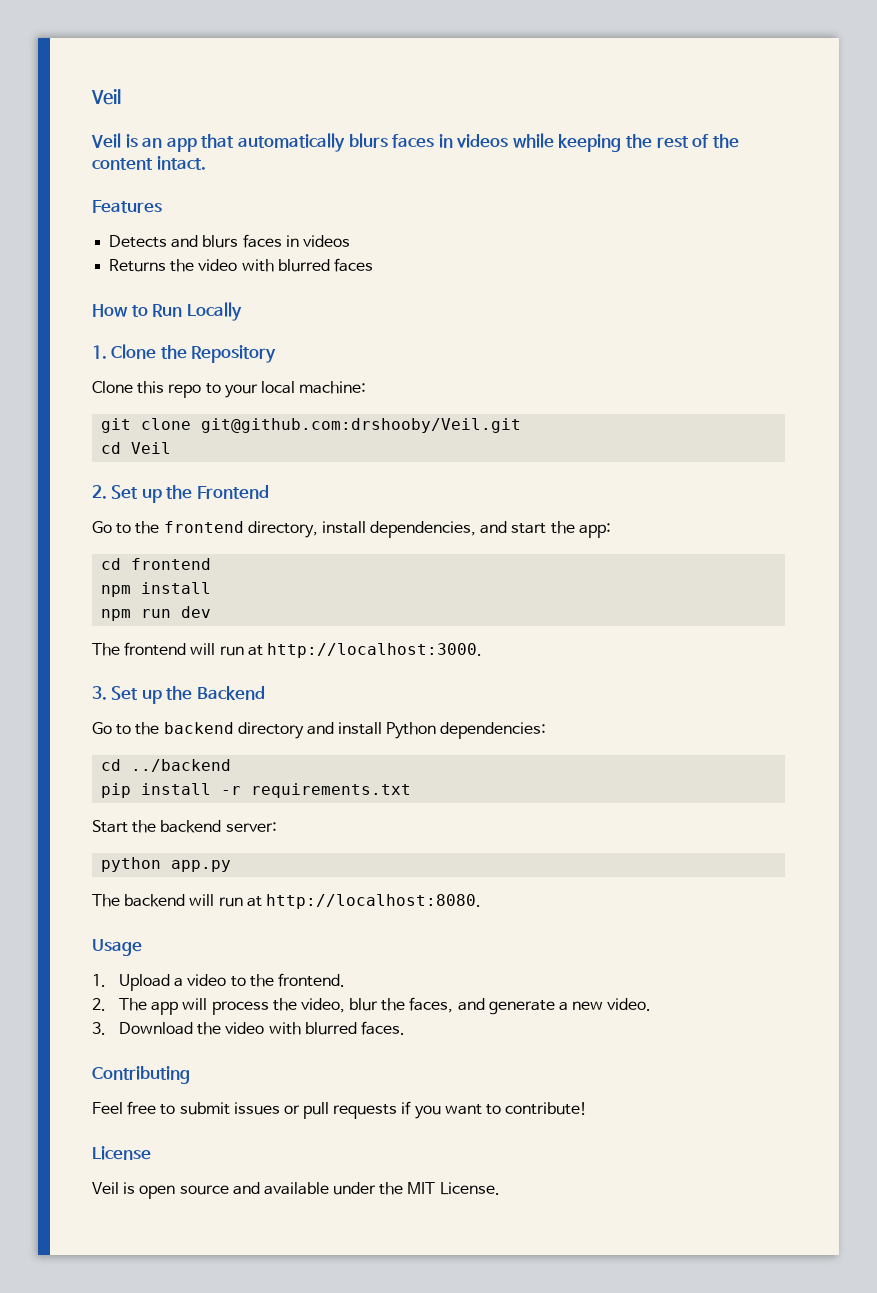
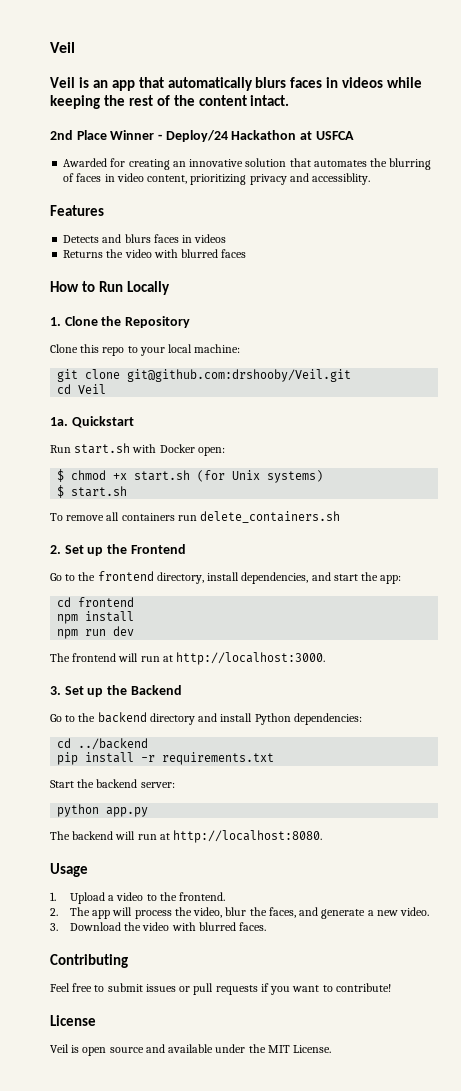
+ 2nd Place Winner - Deploy/24 Hackathon at USFCA
+ Awarded for creating an innovative solution that automates the blurring of faces in video content, prioritizing privacy and accessiblity.
+ 1a. Quickstart
+ Run start.sh with Docker open:
+ $ chmod +x start.sh (for Unix systems)
+ $ start.sh
+ To remove all containers run delete_containers.sh

